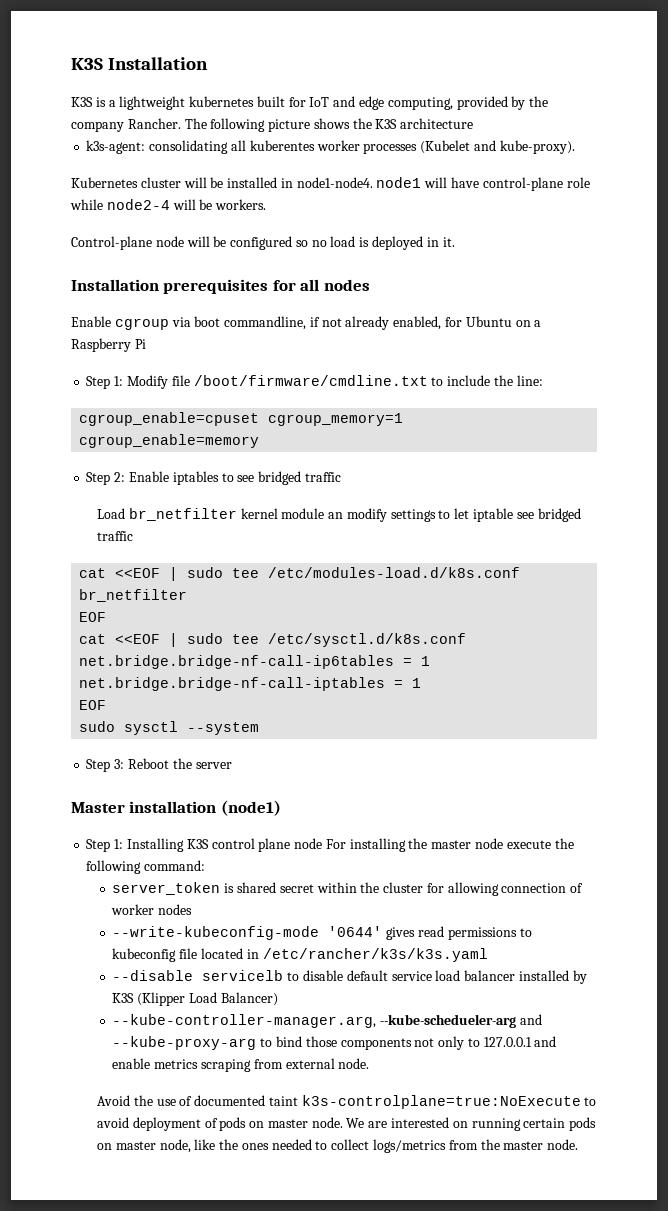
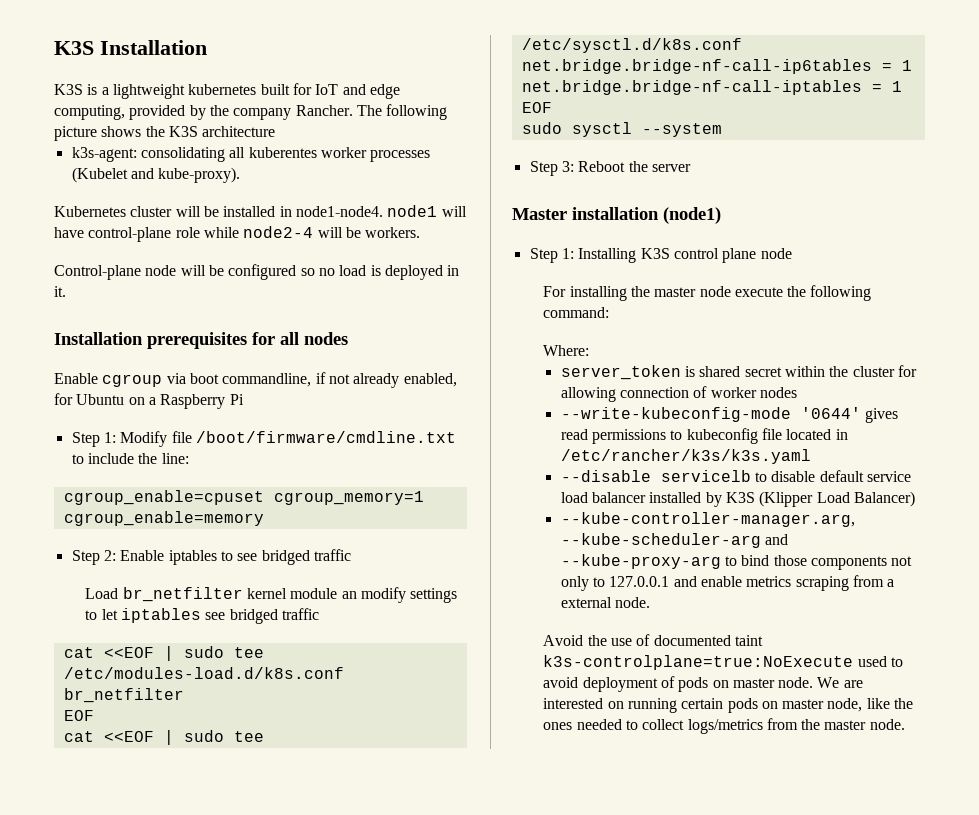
- Load br_netfilter kernel module an modify settings to let iptable see bridged traffic
+ Load br_netfilter kernel module an modify settings to let iptables see bridged traffic
- Step 1: Installing K3S control plane node For installing the master node execute the following command:
+ Step 1: Installing K3S control plane node
+ For installing the master node execute the following command:
+ Where:
- --kube-controller-manager.arg, --kube-schedueler-arg and --kube-proxy-arg to bind those components not only to 127.0.0.1 and enable metrics scraping from external node.
+ --kube-controller-manager.arg, --kube-scheduler-arg and --kube-proxy-arg to bind those components not only to 127.0.0.1 and enable metrics scraping from a external node.
- Avoid the use of documented taint k3s-controlplane=true:NoExecute to avoid deployment of pods on master node.
+ Avoid the use of documented taint k3s-controlplane=true:NoExecute used to avoid deployment of pods on master node.

